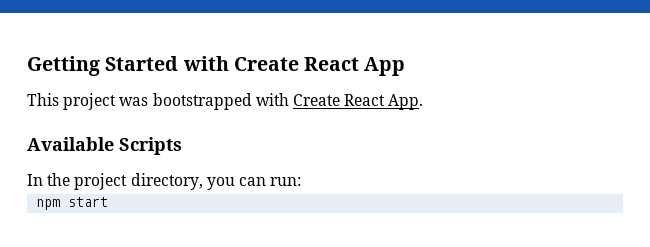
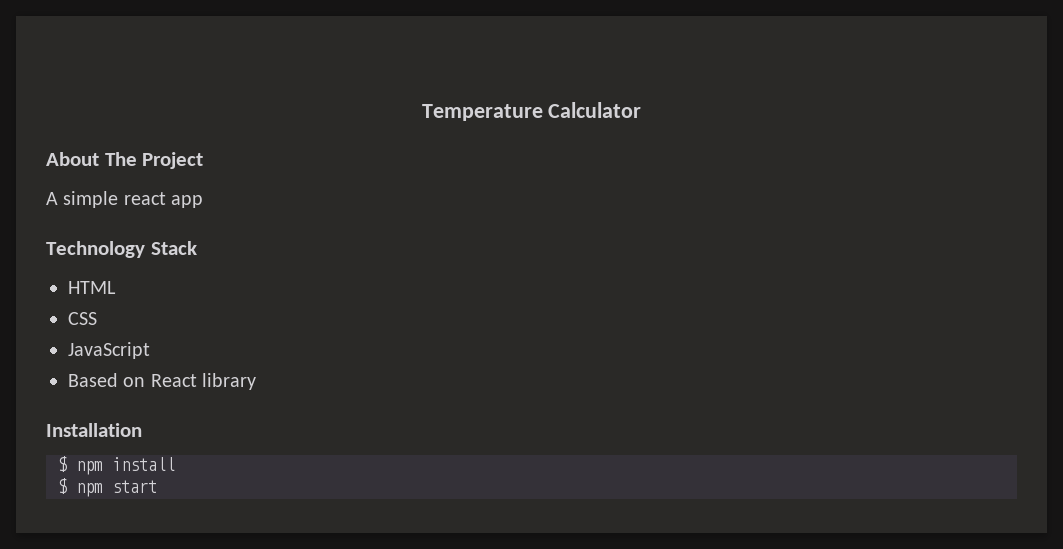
- Getting Started with Create React App
- This project was bootstrapped with Create React App.
- Available Scripts
- In the project directory, you can run:
- npm start
+ Temperature Calculator
+ About The Project
+ A simple react app
+ Technology Stack
+ HTML
+ CSS
+ JavaScript
+ Based on React library
+ Installation
+ $ npm install
+ $ npm start

